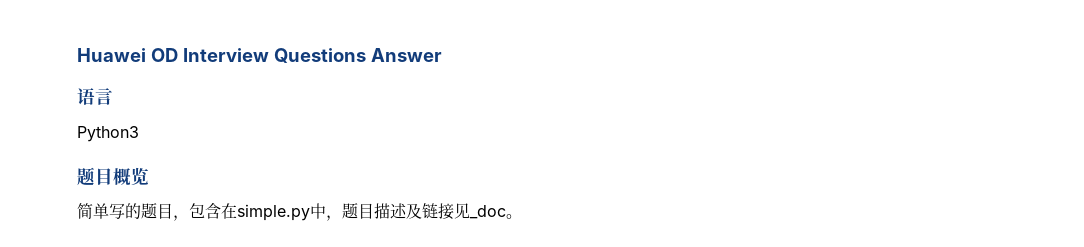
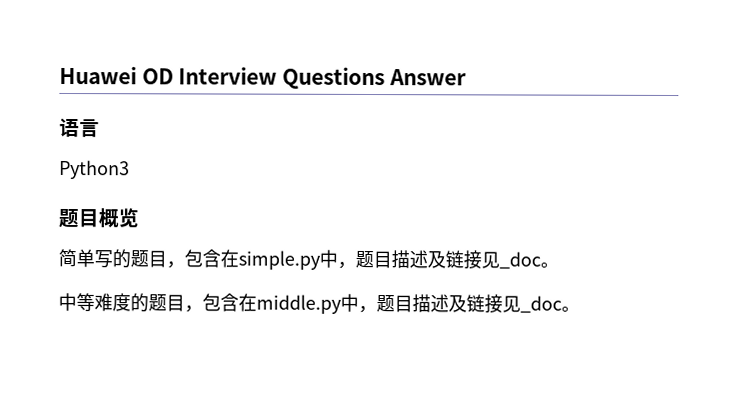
+ 中等难度的题目，包含在middle.py中，题目描述及链接见_doc。

